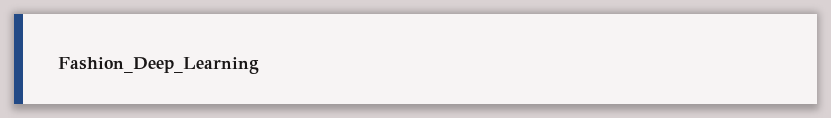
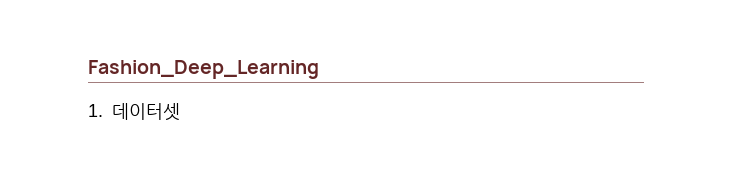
+ 1. 데이터셋

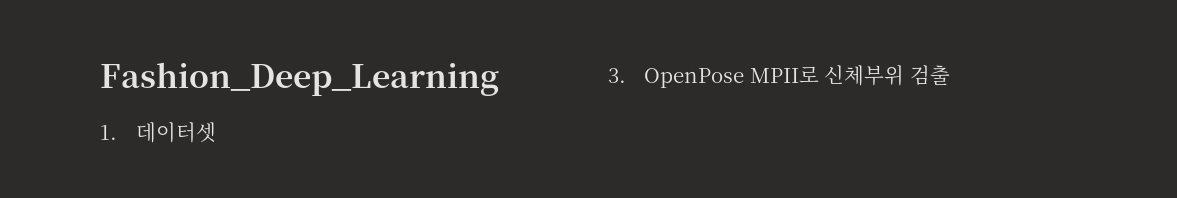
+ 3. OpenPose MPII로 신체부위 검출

